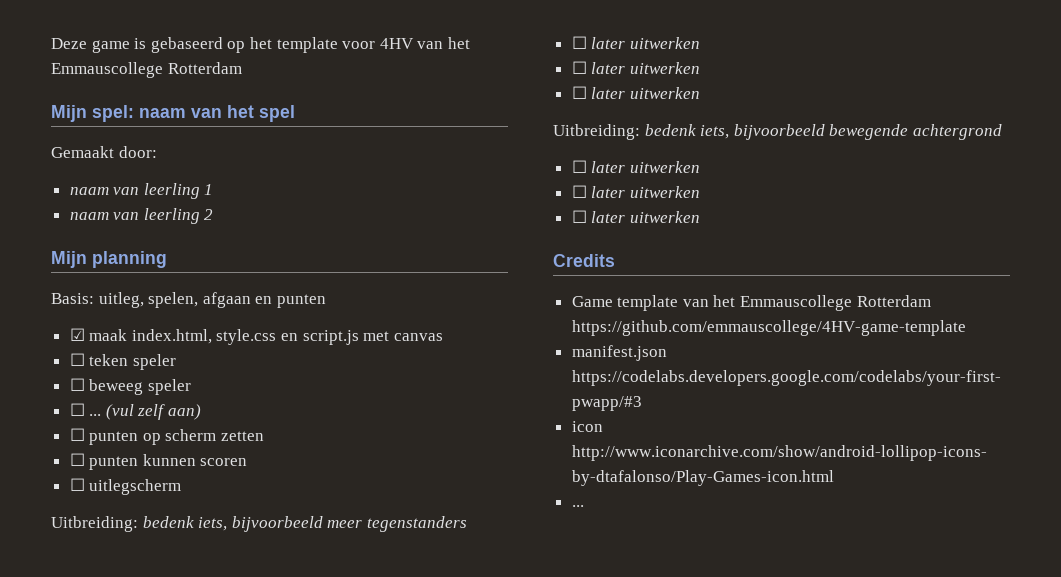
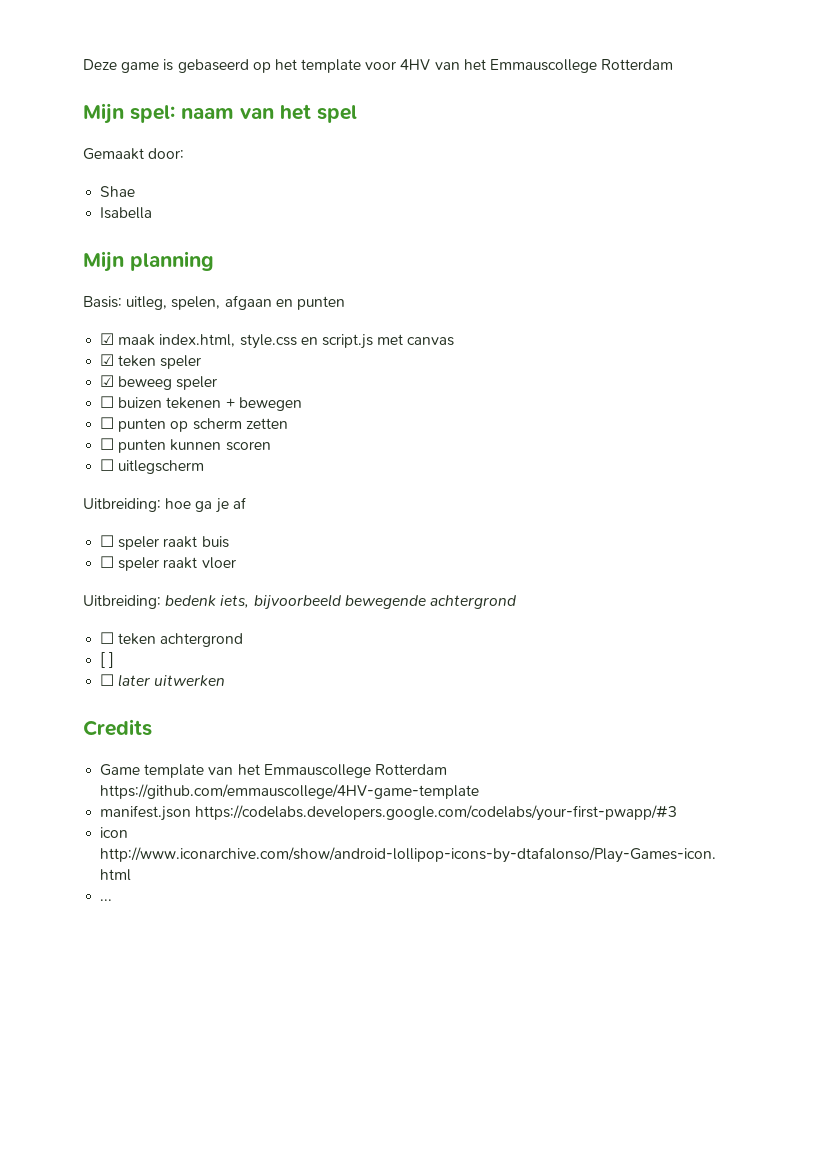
- naam van leerling 1
- naam van leerling 2
+ Shae
+ Isabella
- ☐ teken speler
+ ☑ teken speler
- ☐ beweeg speler
+ ☑ beweeg speler
- ☐ ... (vul zelf aan)
+ ☐ buizen tekenen + bewegen
- Uitbreiding: bedenk iets, bijvoorbeeld meer tegenstanders
- ☐ later uitwerken
- ☐ later uitwerken
- ☐ later uitwerken
+ Uitbreiding: hoe ga je af
+ ☐ speler raakt buis
+ ☐ speler raakt vloer
  Uitbreiding: bedenk iets, bijvoorbeeld bewegende achtergrond
- ☐ later uitwerken
- ☐ later uitwerken
+ ☐ teken achtergrond
+ [ ]

